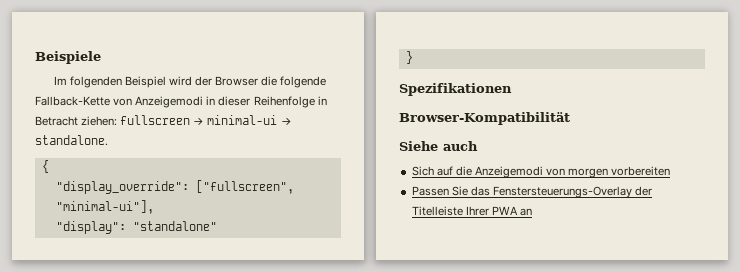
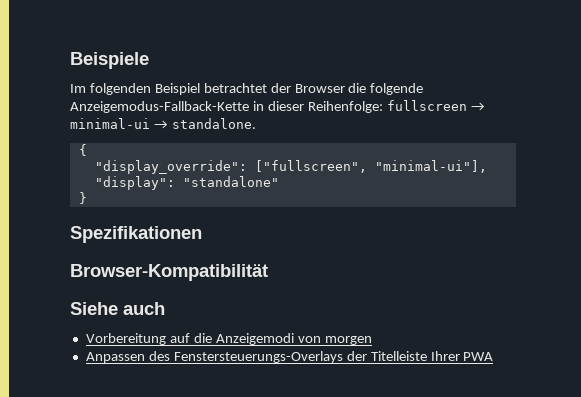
- Im folgenden Beispiel wird der Browser die folgende Fallback-Kette von Anzeigemodi in dieser Reihenfolge in Betracht ziehen: fullscreen → minimal-ui → standalone.
+ Im folgenden Beispiel betrachtet der Browser die folgende Anzeigemodus-Fallback-Kette in dieser Reihenfolge: fullscreen → minimal-ui → standalone.
- Sich auf die Anzeigemodi von morgen vorbereiten
- Passen Sie das Fenstersteuerungs-Overlay der Titelleiste Ihrer PWA an
+ Vorbereitung auf die Anzeigemodi von morgen
+ Anpassen des Fenstersteuerungs-Overlays der Titelleiste Ihrer PWA

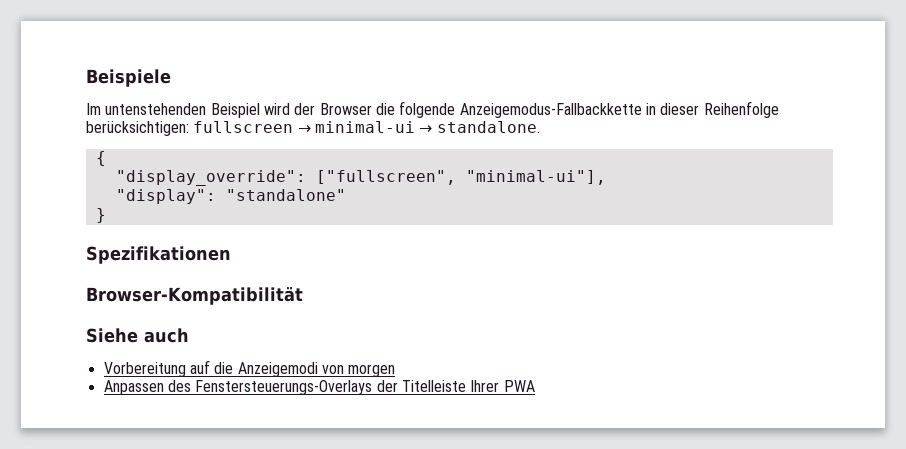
- Im folgenden Beispiel betrachtet der Browser die folgende Anzeigemodus-Fallback-Kette in dieser Reihenfolge: fullscreen → minimal-ui → standalone.
+ Im untenstehenden Beispiel wird der Browser die folgende Anzeigemodus-Fallbackkette in dieser Reihenfolge berücksichtigen: fullscreen → minimal-ui → standalone.

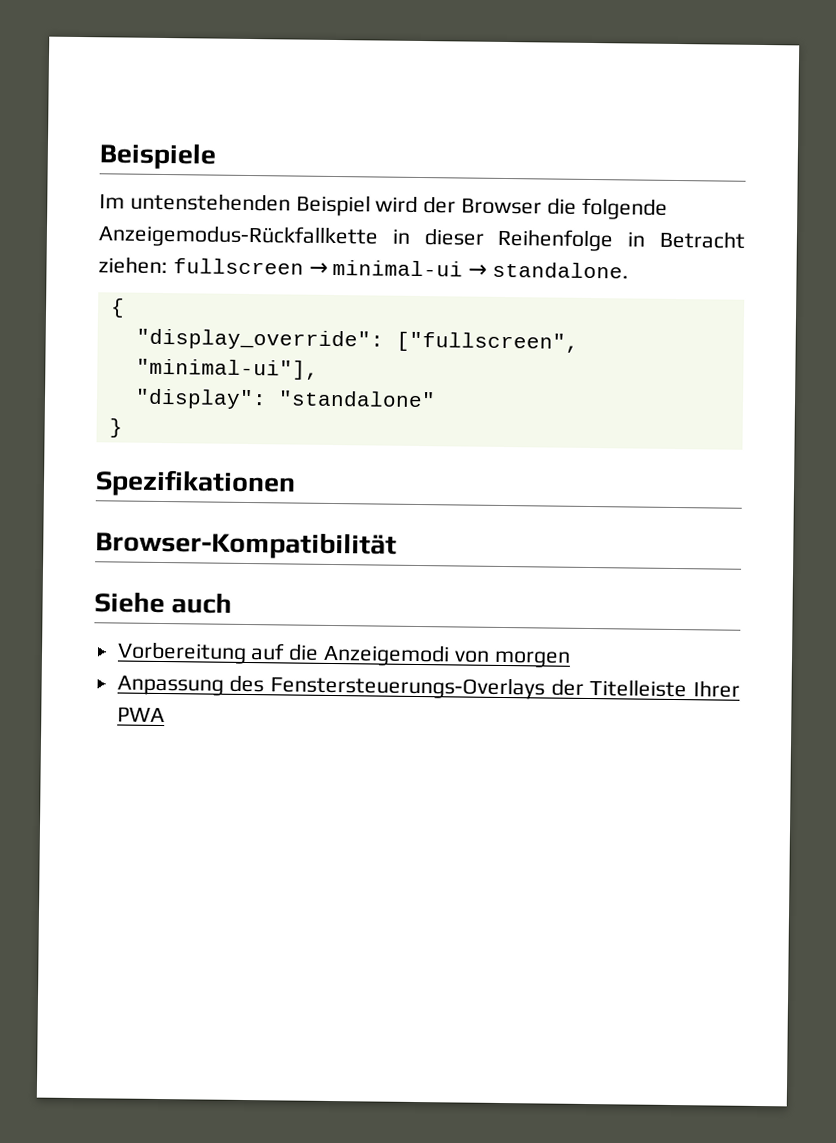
- Im untenstehenden Beispiel wird der Browser die folgende Anzeigemodus-Fallbackkette in dieser Reihenfolge berücksichtigen: fullscreen → minimal-ui → standalone.
+ Im untenstehenden Beispiel wird der Browser die folgende Anzeigemodus-Rückfallkette in dieser Reihenfolge in Betracht ziehen: fullscreen → minimal-ui → standalone.
- Anpassen des Fenstersteuerungs-Overlays der Titelleiste Ihrer PWA
+ Anpassung des Fenstersteuerungs-Overlays der Titelleiste Ihrer PWA

